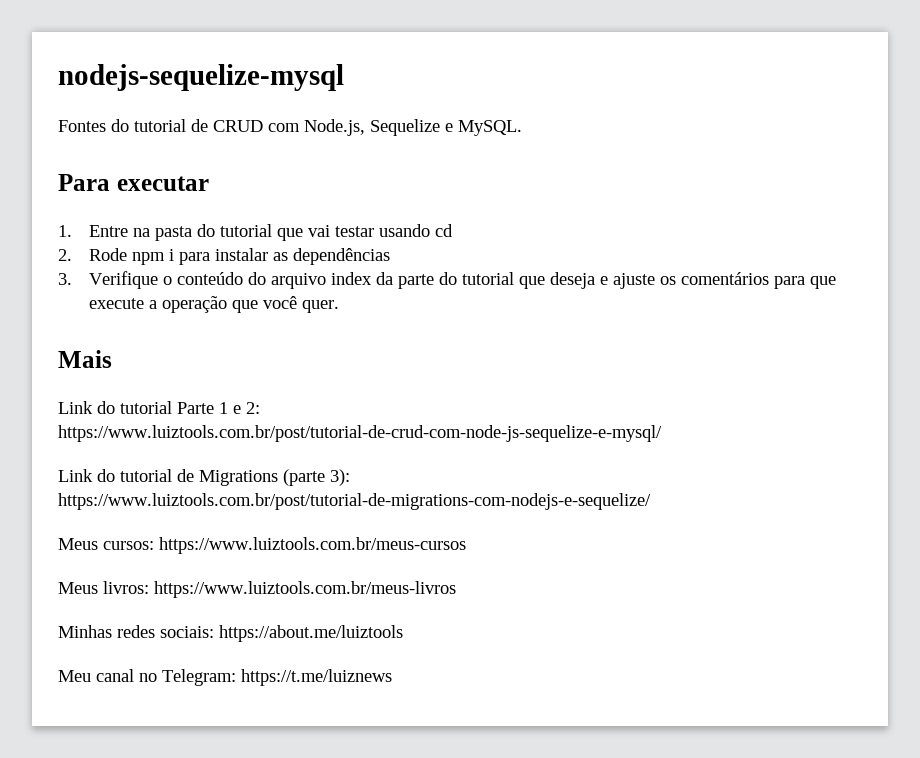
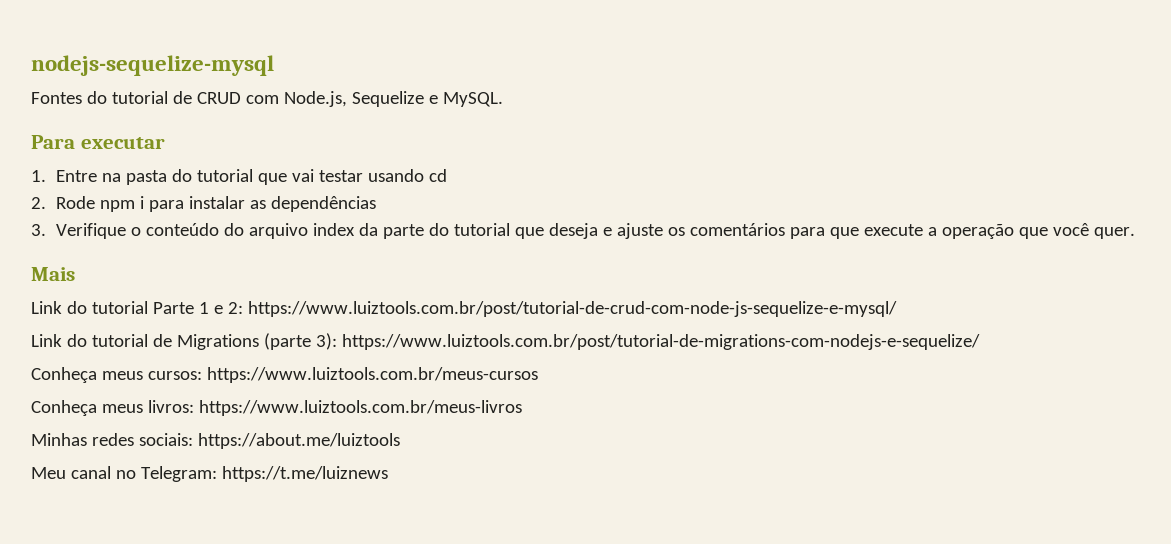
- Meus cursos: https://www.luiztools.com.br/meus-cursos
+ Conheça meus cursos: https://www.luiztools.com.br/meus-cursos
- Meus livros: https://www.luiztools.com.br/meus-livros
+ Conheça meus livros: https://www.luiztools.com.br/meus-livros

